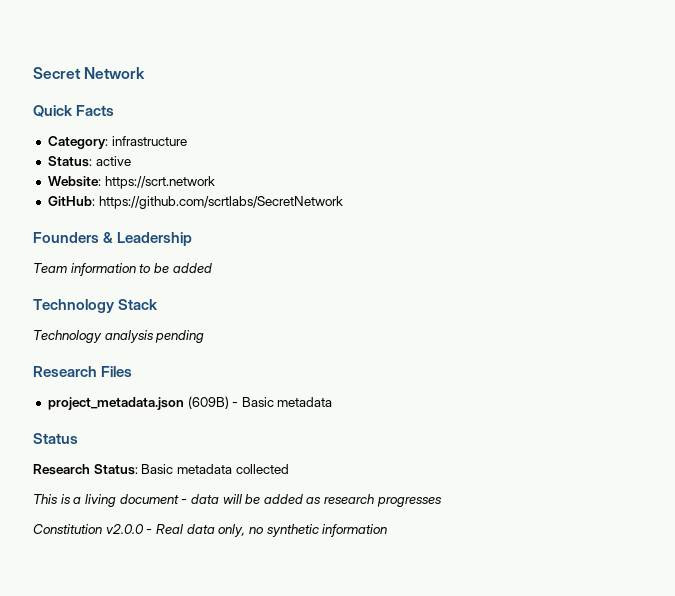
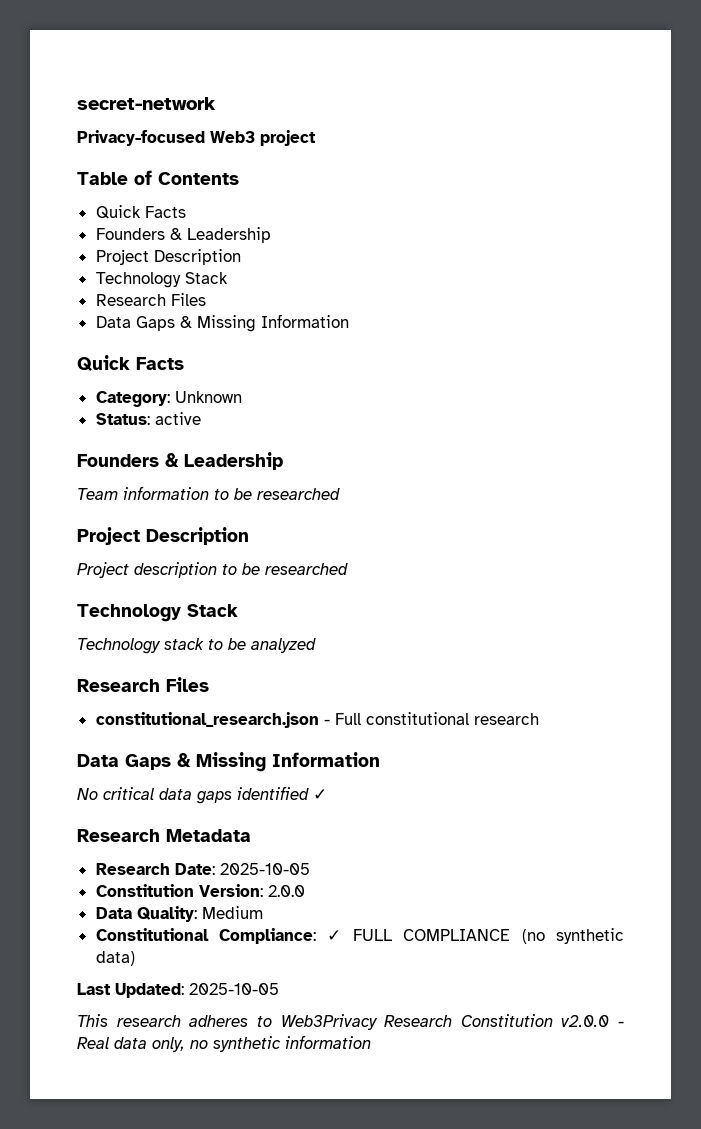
- Secret Network
+ secret-network
+ Privacy-focused Web3 project
+ Table of Contents
+ Quick Facts
+ Founders & Leadership
+ Project Description
+ Technology Stack
+ Research Files
+ Data Gaps & Missing Information
- Category: infrastructure
+ Category: Unknown
- Website: https://scrt.network
- GitHub: https://github.com/scrtlabs/SecretNetwork
- Team information to be added
+ Team information to be researched
+ Project Description
+ Project description to be researched
  Technology Stack
- Technology analysis pending
+ Technology stack to be analyzed
  Research Files
- project_metadata.json (609B) - Basic metadata
- Status
- Research Status: Basic metadata collected
- This is a living document - data will be added as research progresses
- Constitution v2.0.0 - Real data only, no synthetic information
+ constitutional_research.json - Full constitutional research
+ Data Gaps & Missing Information
+ No critical data gaps identified ✓
+ Research Metadata
+ Research Date: 2025-10-05
+ Constitution Version: 2.0.0
+ Data Quality: Medium
+ Constitutional Compliance: ✓ FULL COMPLIANCE (no synthetic data)
+ Last Updated: 2025-10-05
+ This research adheres to Web3Privacy Research Constitution v2.0.0 - Real data only, no synthetic information

